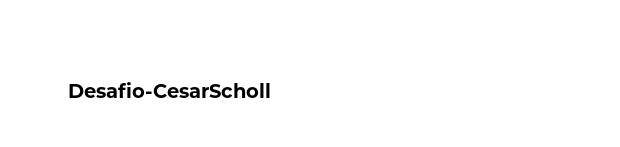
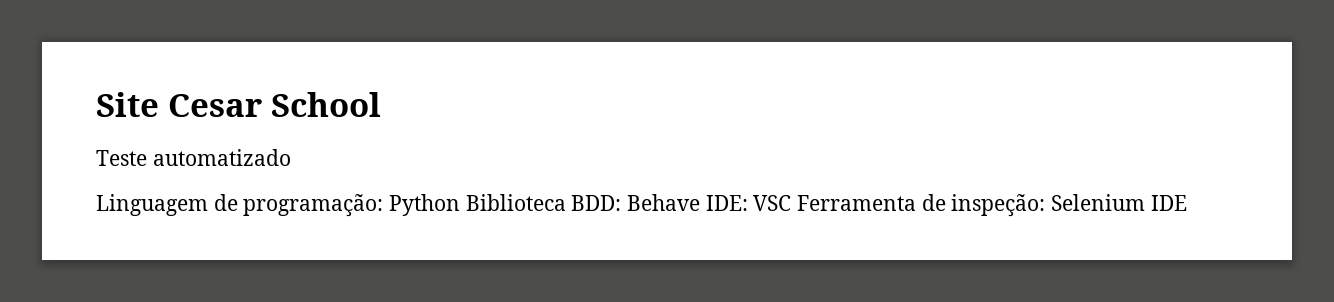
- Desafio-CesarScholl
+ Site Cesar School
+ Teste automatizado
+ Linguagem de programação: Python Biblioteca BDD: Behave IDE: VSC Ferramenta de inspeção: Selenium IDE

